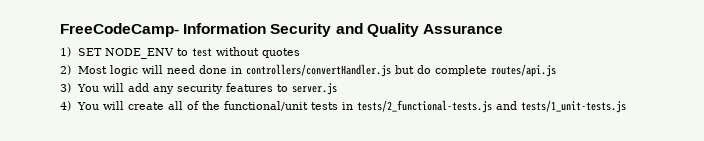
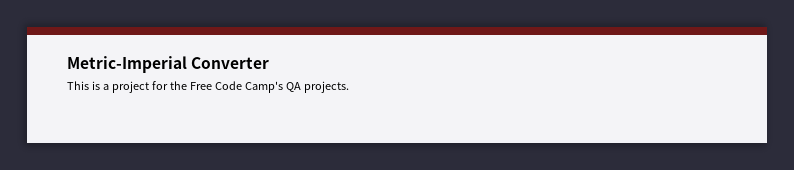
- FreeCodeCamp- Information Security and Quality Assurance
- 1) SET NODE_ENV to test without quotes
- 2) Most logic will need done in controllers/convertHandler.js but do complete routes/api.js
- 3) You will add any security features to server.js
- 4) You will create all of the functional/unit tests in tests/2_functional-tests.js and tests/1_unit-tests.js
+ Metric-Imperial Converter
+ This is a project for the Free Code Camp's QA projects.

